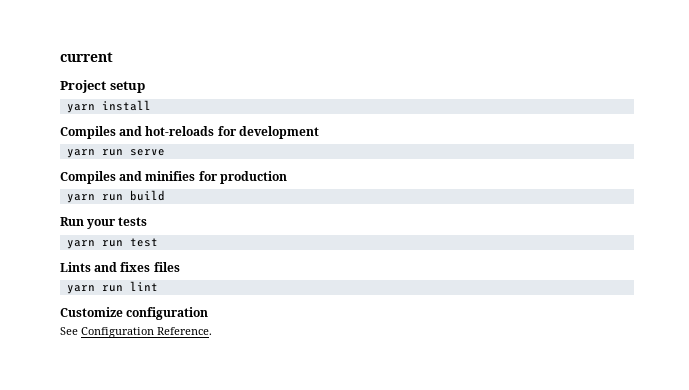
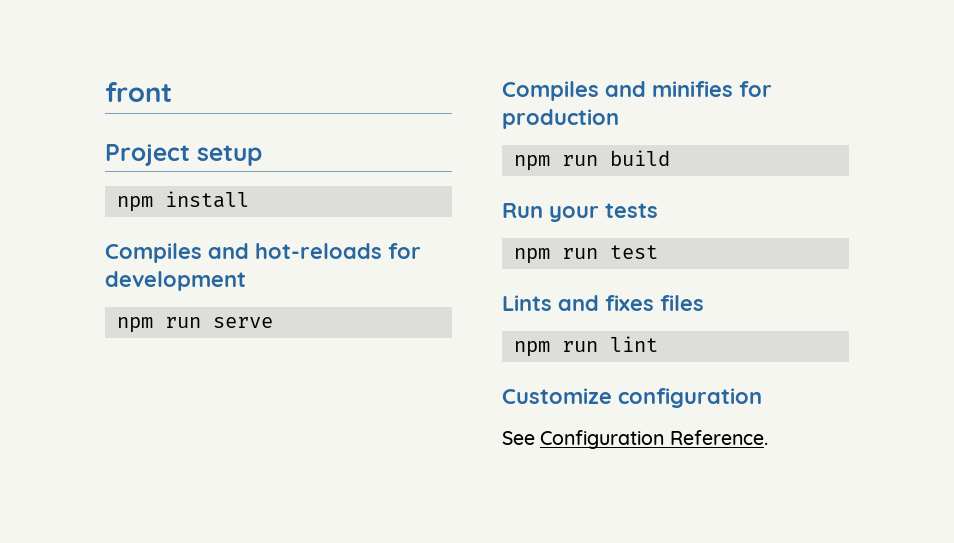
- current
+ front
- yarn install
+ npm install
- yarn run serve
+ npm run serve
- yarn run build
+ npm run build
- yarn run test
+ npm run test
- yarn run lint
+ npm run lint

